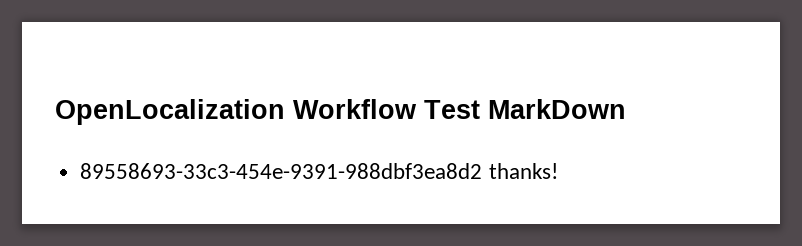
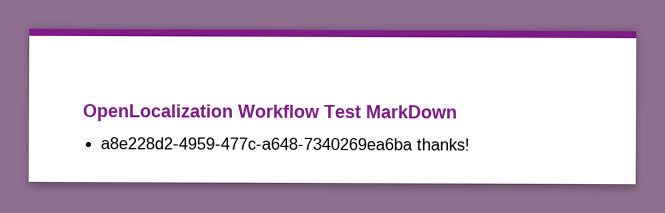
- 89558693-33c3-454e-9391-988dbf3ea8d2 thanks!
+ a8e228d2-4959-477c-a648-7340269ea6ba thanks!

